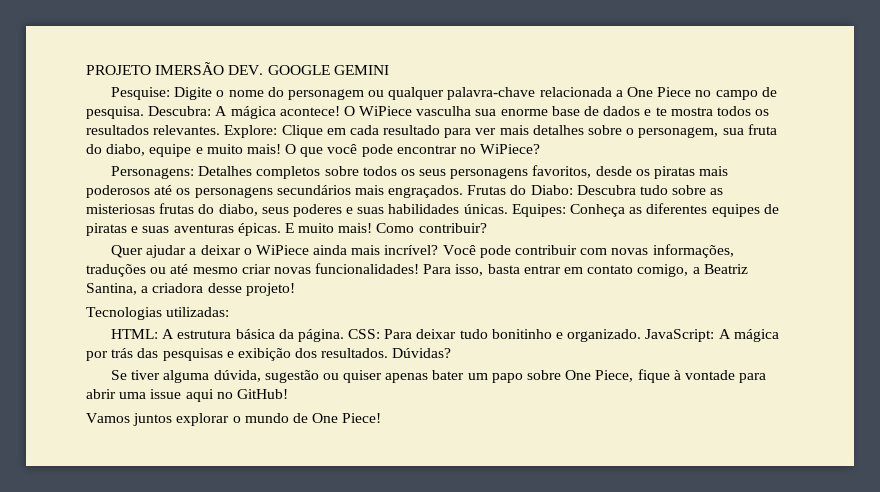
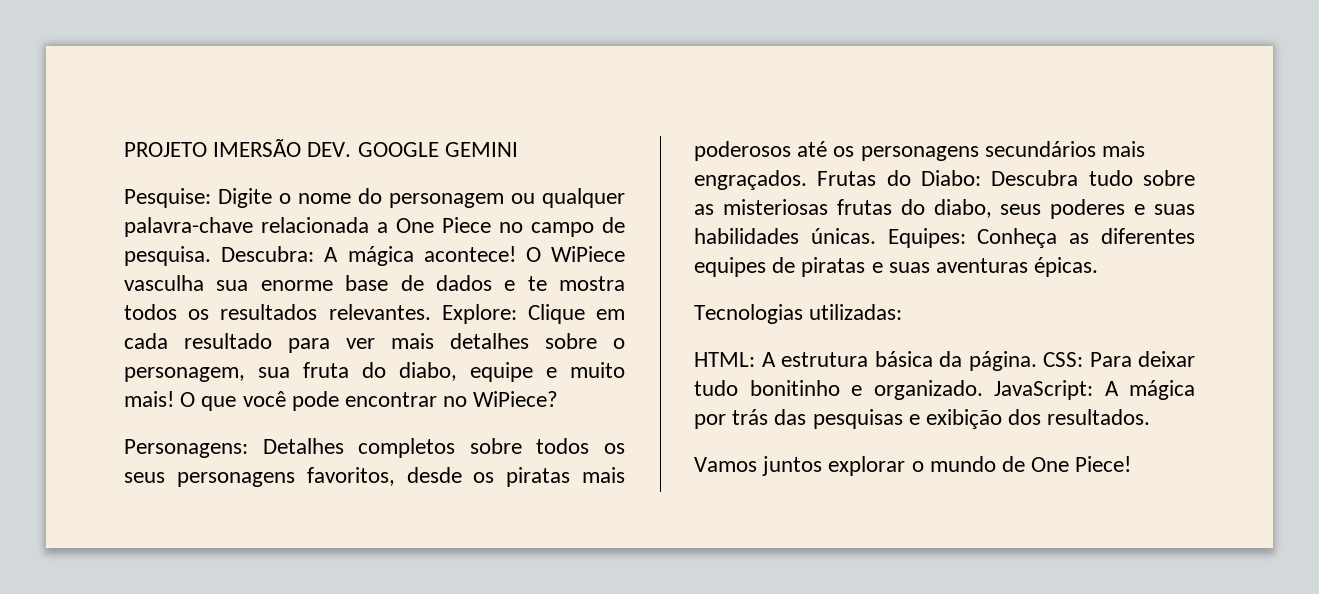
- E muito mais! Como contribuir?
- Quer ajudar a deixar o WiPiece ainda mais incrível? Você pode contribuir com novas informações, traduções ou até mesmo criar novas funcionalidades! Para isso, basta entrar em contato comigo, a Beatriz Santina, a criadora desse projeto!
- Dúvidas?
- Se tiver alguma dúvida, sugestão ou quiser apenas bater um papo sobre One Piece, fique à vontade para abrir uma issue aqui no GitHub!

